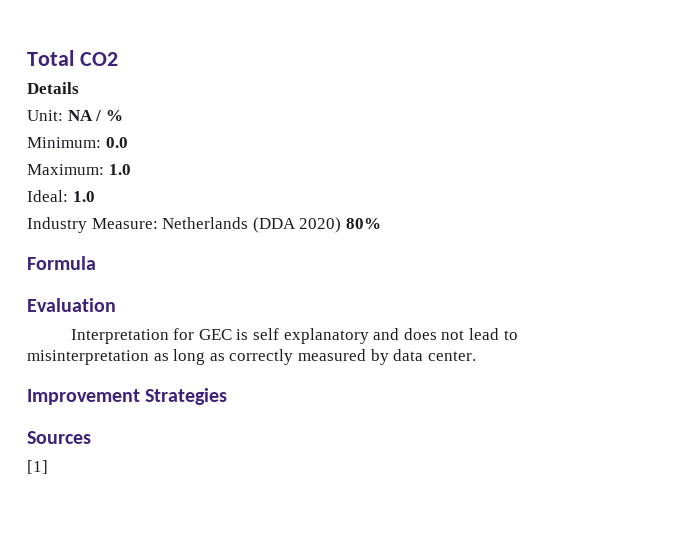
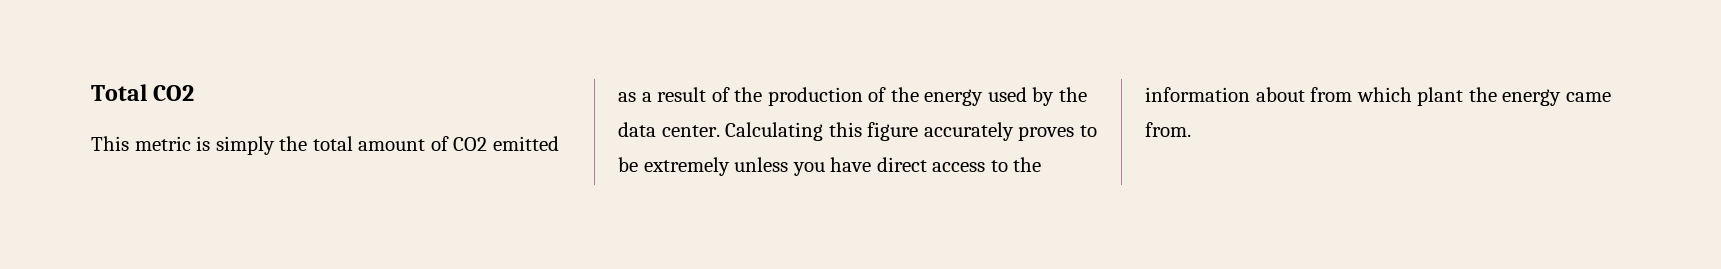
- Details
- Unit: NA / %
- Minimum: 0.0
- Maximum: 1.0
- Ideal: 1.0
- Industry Measure: Netherlands (DDA 2020) 80%
- Formula
- Evaluation
- Interpretation for GEC is self explanatory and does not lead to misinterpretation as long as correctly measured by data center.
- Improvement Strategies
- Sources
- [1]
+ This metric is simply the total amount of CO2 emitted as a result of the production of the energy used by the data center. Calculating this figure accurately proves to be extremely unless you have direct access to the information about from which plant the energy came from.

